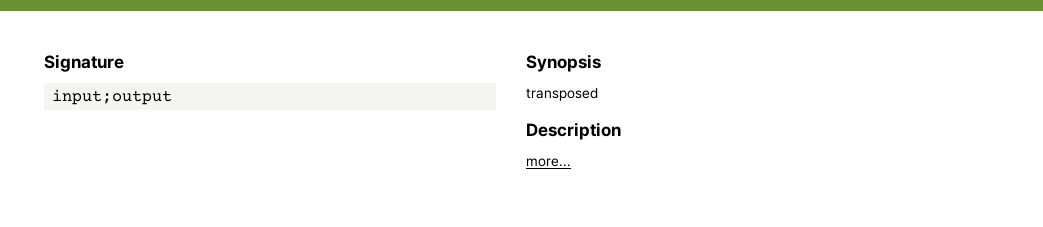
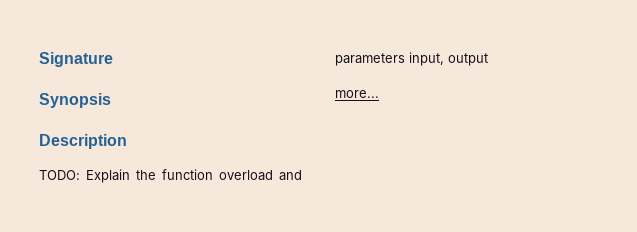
- input;output
- transposed
+ TODO: Explain the function overload and parameters input, output

